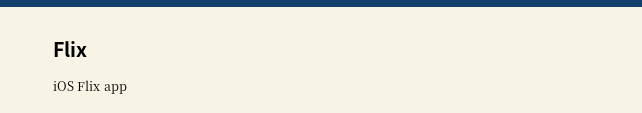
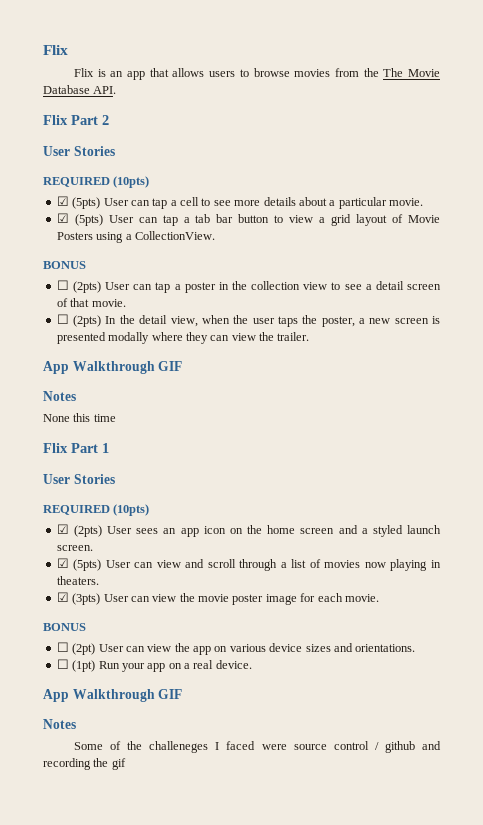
- iOS Flix app
+ Flix is an app that allows users to browse movies from the The Movie Database API.
+ Flix Part 2
+ User Stories
+ REQUIRED (10pts)
+ ☑ (5pts) User can tap a cell to see more details about a particular movie.
+ ☑ (5pts) User can tap a tab bar button to view a grid layout of Movie Posters using a CollectionView.
+ BONUS
+ ☐ (2pts) User can tap a poster in the collection view to see a detail screen of that movie.
+ ☐ (2pts) In the detail view, when the user taps the poster, a new screen is presented modally where they can view the trailer.
+ App Walkthrough GIF
+ Notes
+ None this time
+ Flix Part 1
+ User Stories
+ REQUIRED (10pts)
+ ☑ (2pts) User sees an app icon on the home screen and a styled launch screen.
+ ☑ (5pts) User can view and scroll through a list of movies now playing in theaters.
+ ☑ (3pts) User can view the movie poster image for each movie.
+ BONUS
+ ☐ (2pt) User can view the app on various device sizes and orientations.
+ ☐ (1pt) Run your app on a real device.
+ App Walkthrough GIF
+ Notes
+ Some of the challeneges I faced were source control / github and recording the gif

